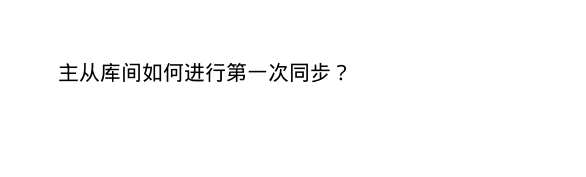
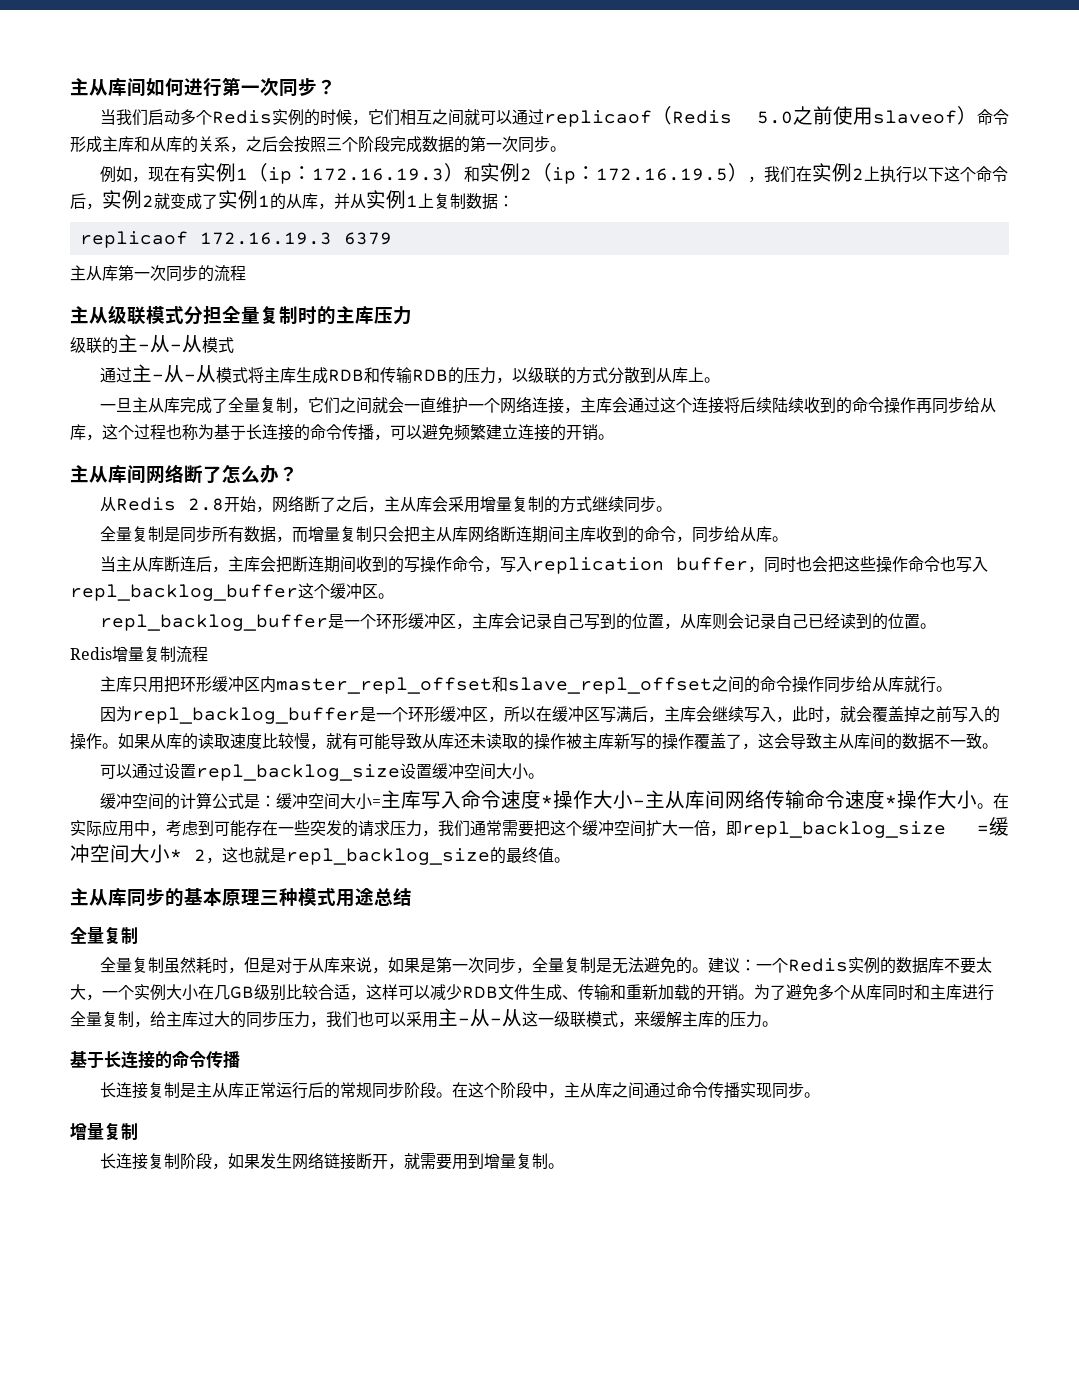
+ 当我们启动多个Redis实例的时候，它们相互之间就可以通过replicaof（Redis 5.0之前使用slaveof）命令形成主库和从库的关系，之后会按照三个阶段完成数据的第一次同步。
+ 例如，现在有实例1（ip：172.16.19.3）和实例2（ip：172.16.19.5），我们在实例2上执行以下这个命令后，实例2就变成了实例1的从库，并从实例1上复制数据：
+ replicaof 172.16.19.3 6379
+ 主从库第一次同步的流程
+ 主从级联模式分担全量复制时的主库压力
+ 级联的主-从-从模式
+ 通过主-从-从模式将主库生成RDB和传输RDB的压力，以级联的方式分散到从库上。
+ 一旦主从库完成了全量复制，它们之间就会一直维护一个网络连接，主库会通过这个连接将后续陆续收到的命令操作再同步给从库，这个过程也称为基于长连接的命令传播，可以避免频繁建立连接的开销。
+ 主从库间网络断了怎么办？
+ 从Redis 2.8开始，网络断了之后，主从库会采用增量复制的方式继续同步。
+ 全量复制是同步所有数据，而增量复制只会把主从库网络断连期间主库收到的命令，同步给从库。
+ 当主从库断连后，主库会把断连期间收到的写操作命令，写入replication buffer，同时也会把这些操作命令也写入repl_backlog_buffer这个缓冲区。
+ repl_backlog_buffer是一个环形缓冲区，主库会记录自己写到的位置，从库则会记录自己已经读到的位置。
+ Redis增量复制流程
+ 主库只用把环形缓冲区内master_repl_offset和slave_repl_offset之间的命令操作同步给从库就行。
+ 因为repl_backlog_buffer是一个环形缓冲区，所以在缓冲区写满后，主库会继续写入，此时，就会覆盖掉之前写入的操作。如果从库的读取速度比较慢，就有可能导致从库还未读取的操作被主库新写的操作覆盖了，这会导致主从库间的数据不一致。
+ 可以通过设置repl_backlog_size设置缓冲空间大小。
+ 缓冲空间的计算公式是：缓冲空间大小=主库写入命令速度*操作大小-主从库间网络传输命令速度*操作大小。在实际应用中，考虑到可能存在一些突发的请求压力，我们通常需要把这个缓冲空间扩大一倍，即repl_backlog_size =缓冲空间大小* 2，这也就是repl_backlog_size的最终值。
+ 主从库同步的基本原理三种模式用途总结
+ 全量复制
+ 全量复制虽然耗时，但是对于从库来说，如果是第一次同步，全量复制是无法避免的。建议：一个Redis实例的数据库不要太大，一个实例大小在几GB级别比较合适，这样可以减少RDB文件生成、传输和重新加载的开销。为了避免多个从库同时和主库进行全量复制，给主库过大的同步压力，我们也可以采用主-从-从这一级联模式，来缓解主库的压力。
+ 基于长连接的命令传播
+ 长连接复制是主从库正常运行后的常规同步阶段。在这个阶段中，主从库之间通过命令传播实现同步。
+ 增量复制
+ 长连接复制阶段，如果发生网络链接断开，就需要用到增量复制。

